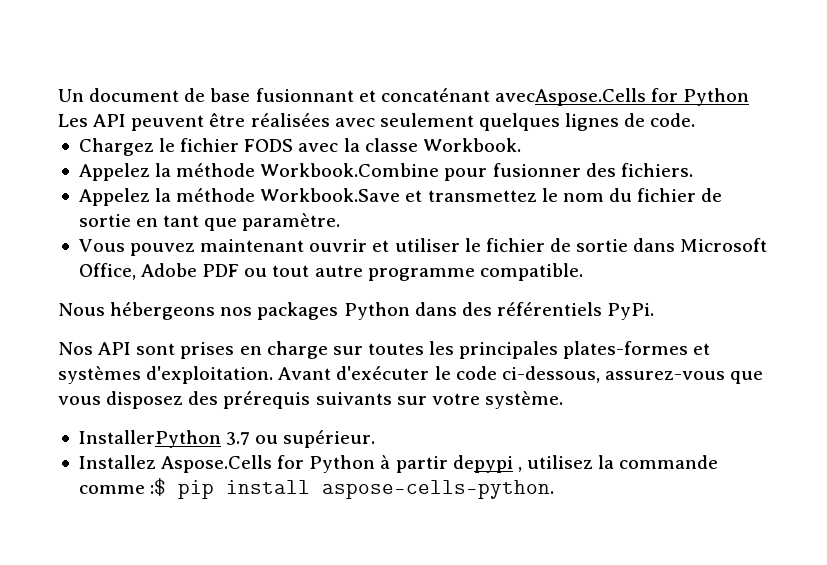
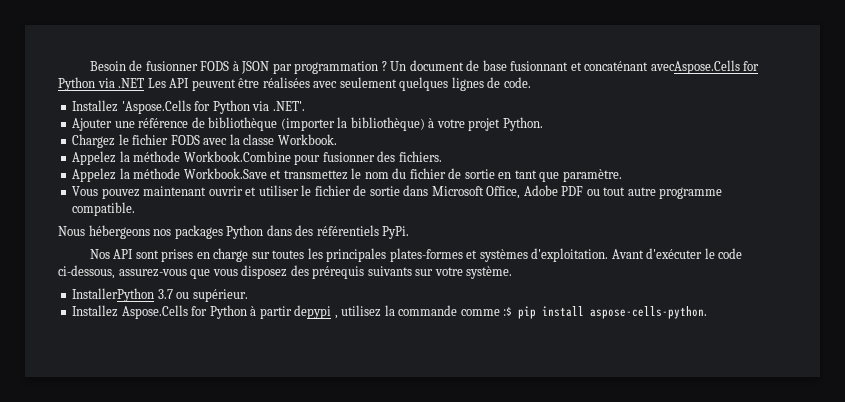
+ Besoin de fusionner FODS à JSON par programmation ?
- Un document de base fusionnant et concaténant avecAspose.Cells for Python Les API peuvent être réalisées avec seulement quelques lignes de code.
+ Un document de base fusionnant et concaténant avecAspose.Cells for Python via .NET Les API peuvent être réalisées avec seulement quelques lignes de code.
+ Installez 'Aspose.Cells for Python via .NET'.
+ Ajouter une référence de bibliothèque (importer la bibliothèque) à votre projet Python.

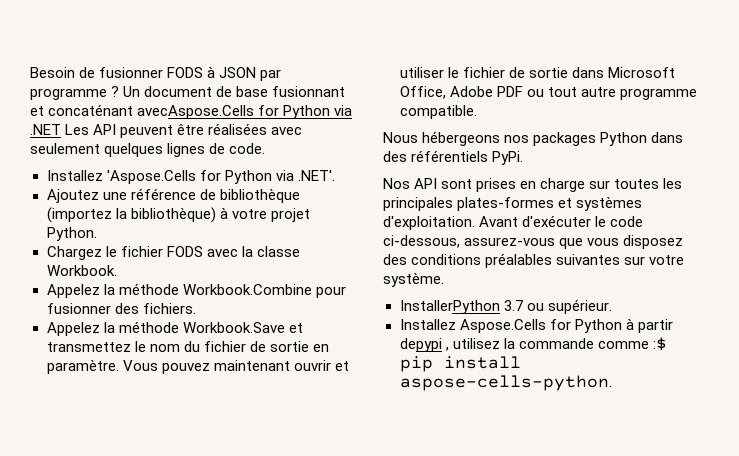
- Besoin de fusionner FODS à JSON par programmation ?
+ Besoin de fusionner FODS à JSON par programme ?
- Ajouter une référence de bibliothèque (importer la bibliothèque) à votre projet Python.
+ Ajoutez une référence de bibliothèque (importez la bibliothèque) à votre projet Python.
- Appelez la méthode Workbook.Save et transmettez le nom du fichier de sortie en tant que paramètre.
- Vous pouvez maintenant ouvrir et utiliser le fichier de sortie dans Microsoft Office, Adobe PDF ou tout autre programme compatible.
+ Appelez la méthode Workbook.Save et transmettez le nom du fichier de sortie en paramètre. Vous pouvez maintenant ouvrir et utiliser le fichier de sortie dans Microsoft Office, Adobe PDF ou tout autre programme compatible.
- Avant d'exécuter le code ci-dessous, assurez-vous que vous disposez des prérequis suivants sur votre système.
+ Avant d'exécuter le code ci-dessous, assurez-vous que vous disposez des conditions préalables suivantes sur votre système.

